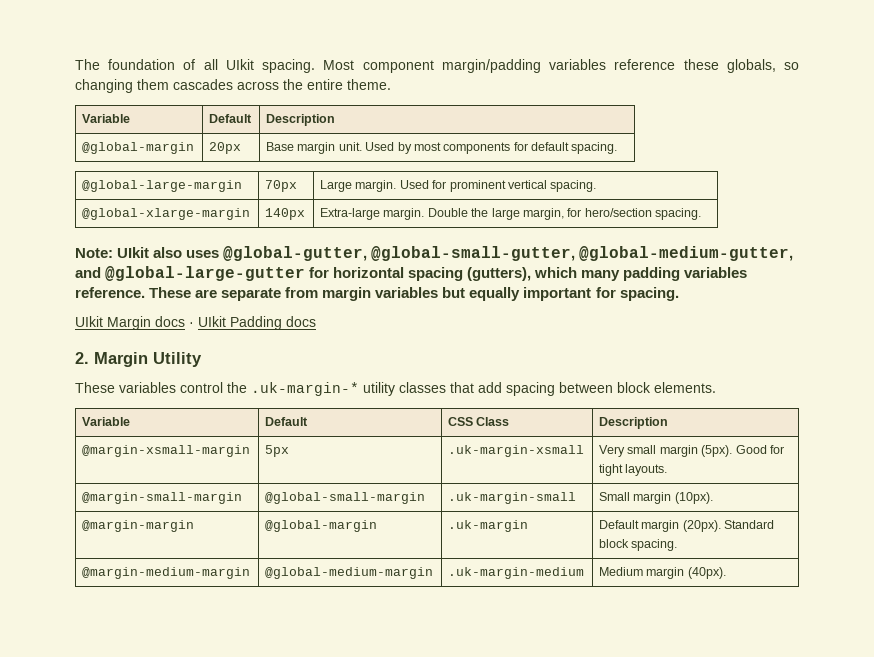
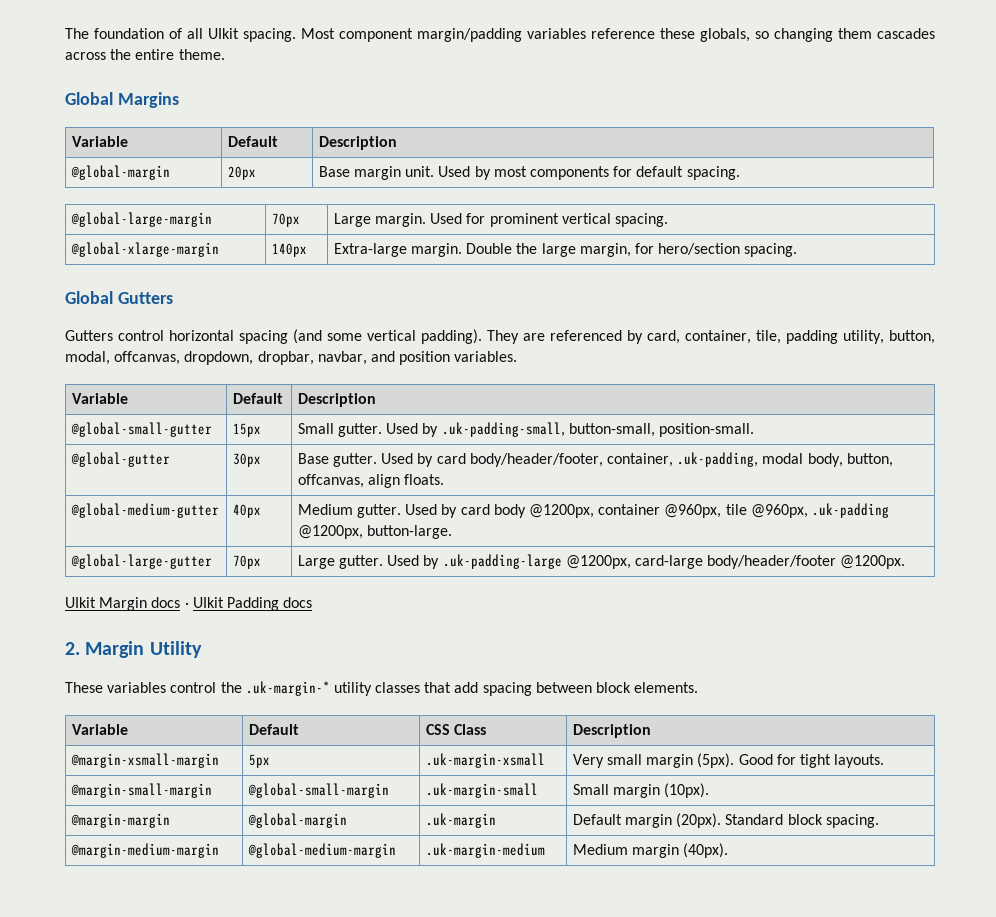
+ Global Margins
- Note: UIkit also uses @global-gutter, @global-small-gutter, @global-medium-gutter, and @global-large-gutter for horizontal spacing (gutters), which many padding variables reference. These are separate from margin variables but equally important for spacing.
+ Global Gutters
+ Gutters control horizontal spacing (and some vertical padding). They are referenced by card, container, tile, padding utility, button, modal, offcanvas, dropdown, dropbar, navbar, and position variables.
+ Variable | Default | Description
+ @global-small-gutter | 15px | Small gutter. Used by .uk-padding-small, button-small, position-small.
+ @global-gutter | 30px | Base gutter. Used by card body/header/footer, container, .uk-padding, modal body, button, offcanvas, align floats.
+ @global-medium-gutter | 40px | Medium gutter. Used by card body @1200px, container @960px, tile @960px, .uk-padding @1200px, button-large.
+ @global-large-gutter | 70px | Large gutter. Used by .uk-padding-large @1200px, card-large body/header/footer @1200px.

